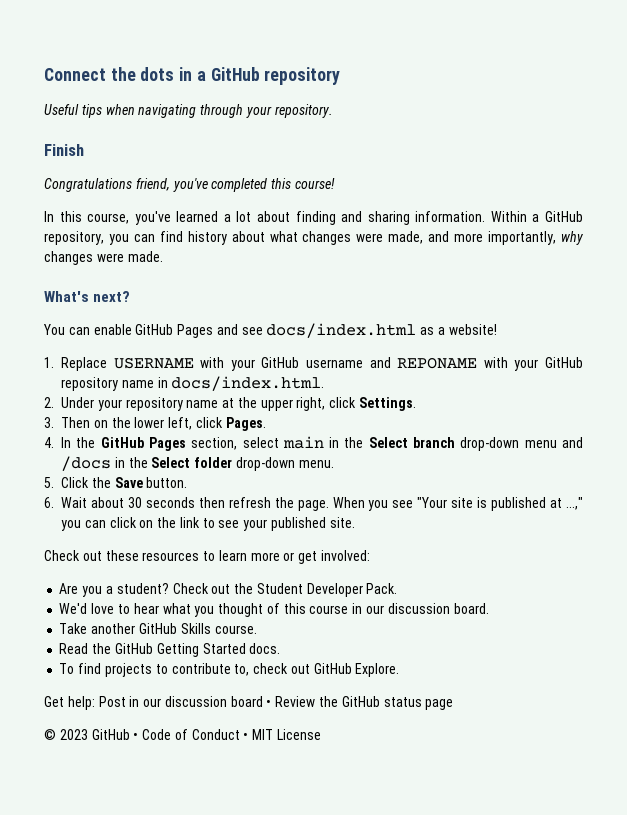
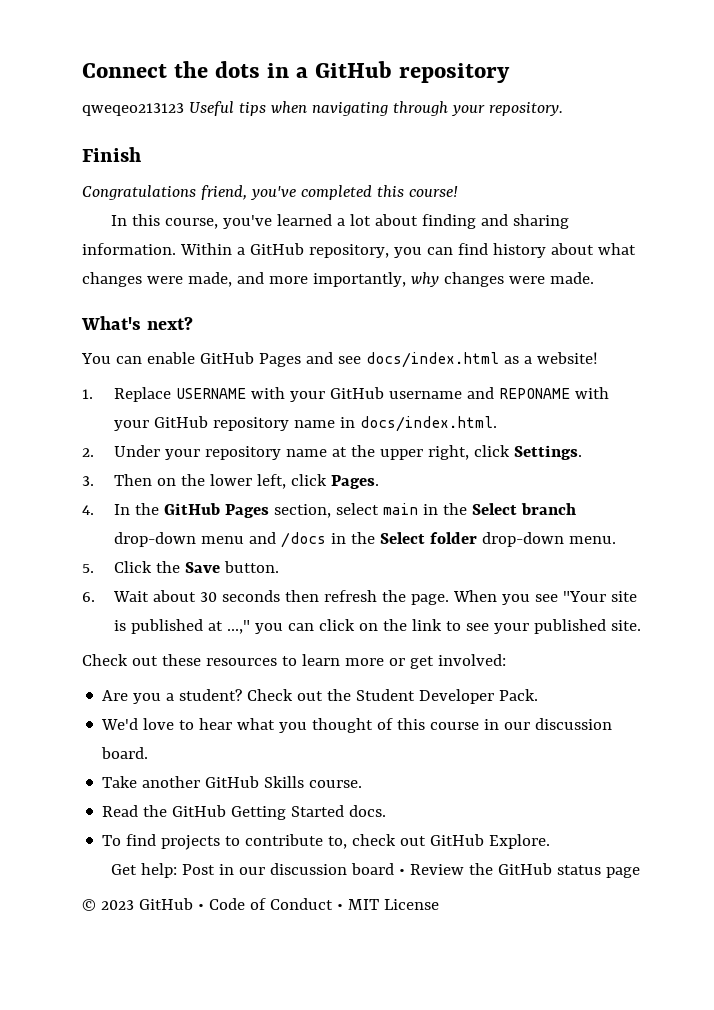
- Useful tips when navigating through your repository.
+ qweqeo213123 Useful tips when navigating through your repository.

